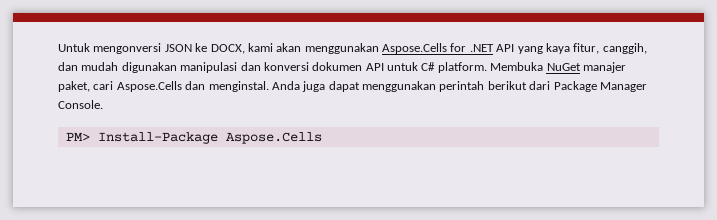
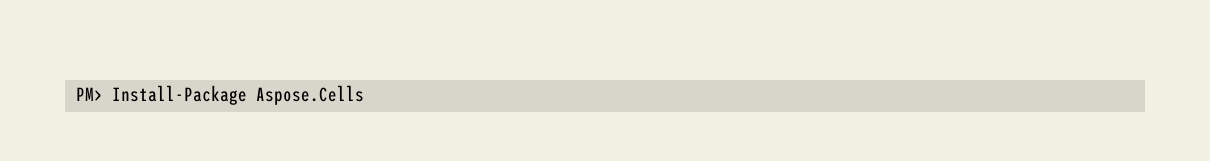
- Untuk mengonversi JSON ke DOCX, kami akan menggunakan Aspose.Cells for .NET API yang kaya fitur, canggih, dan mudah digunakan manipulasi dan konversi dokumen API untuk C# platform. Membuka NuGet manajer paket, cari Aspose.Cells dan menginstal. Anda juga dapat menggunakan perintah berikut dari Package Manager Console.

